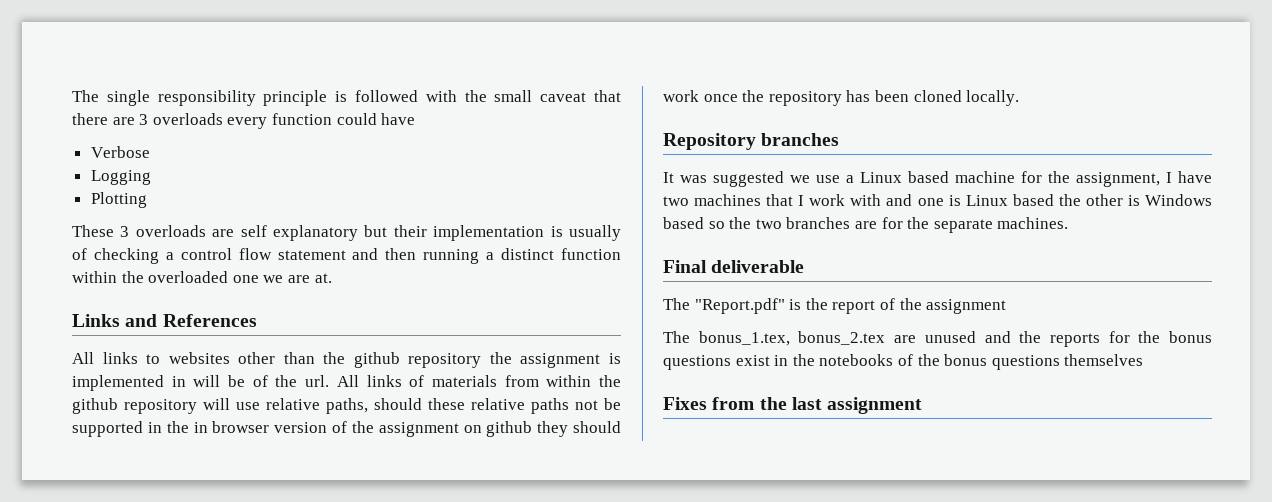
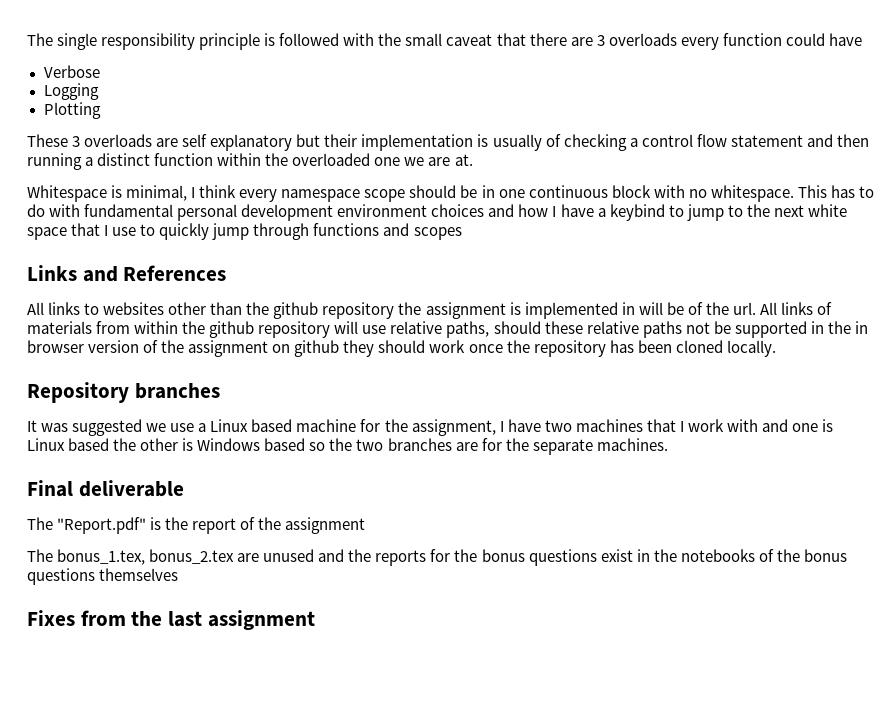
+ Whitespace is minimal, I think every namespace scope should be in one continuous block with no whitespace. This has to do with fundamental personal development environment choices and how I have a keybind to jump to the next white space that I use to quickly jump through functions and scopes

